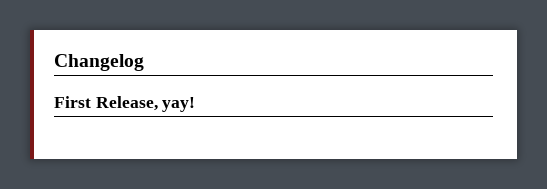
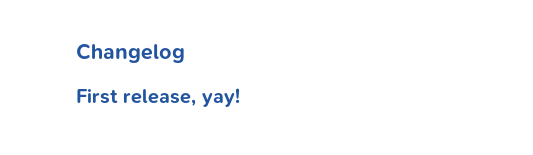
- First Release, yay!
+ First release, yay!

